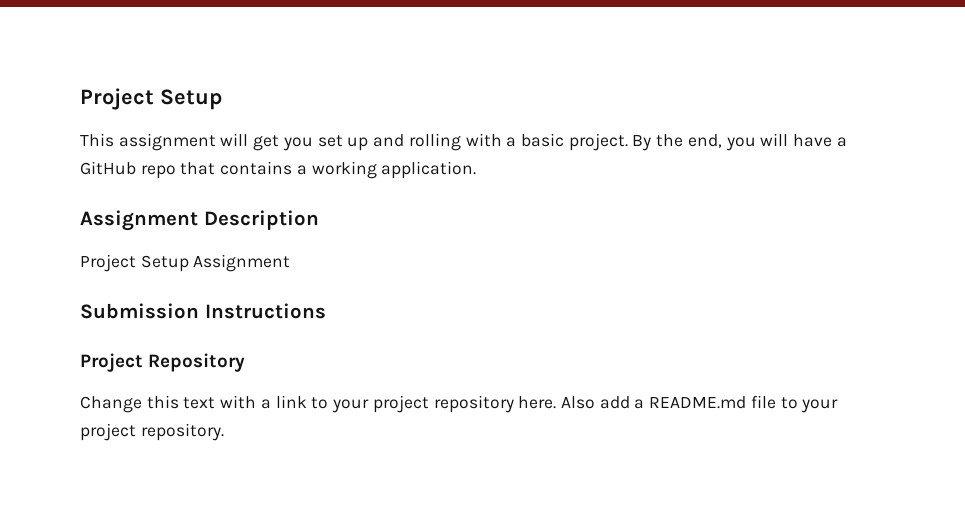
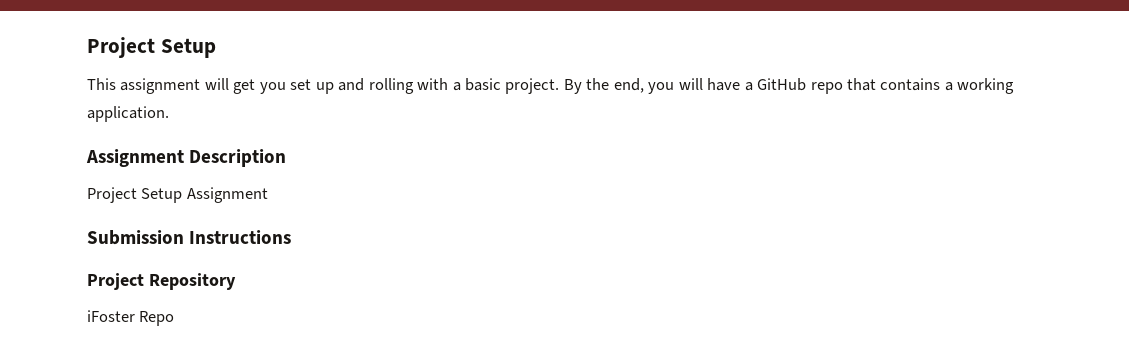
- Change this text with a link to your project repository here. Also add a README.md file to your project repository.
+ iFoster Repo

